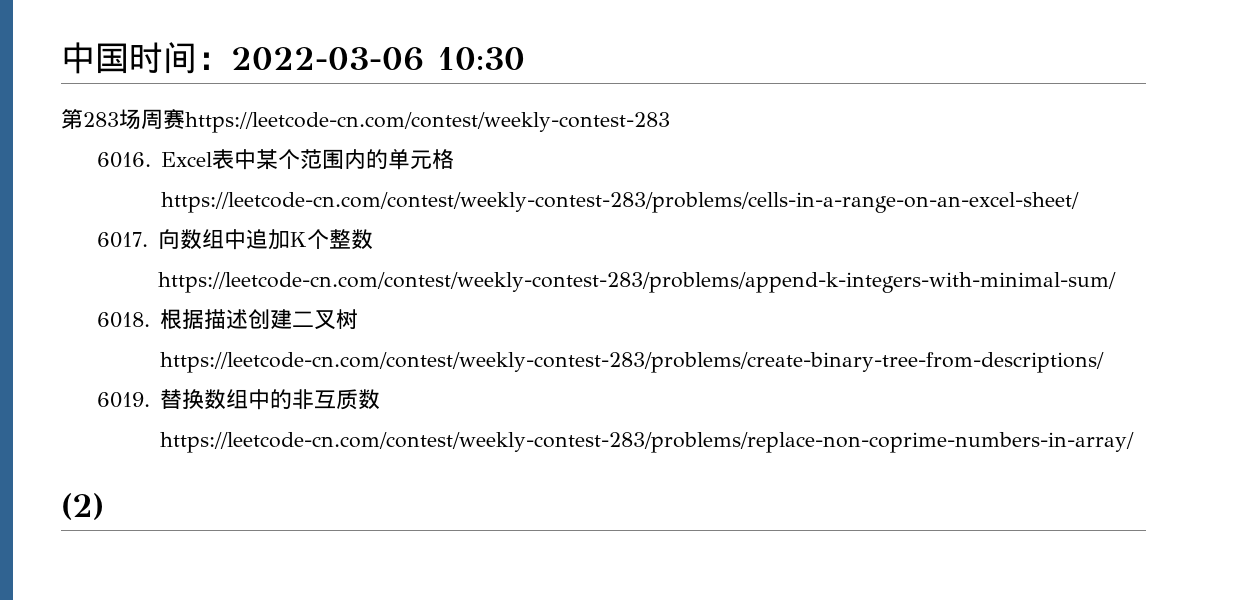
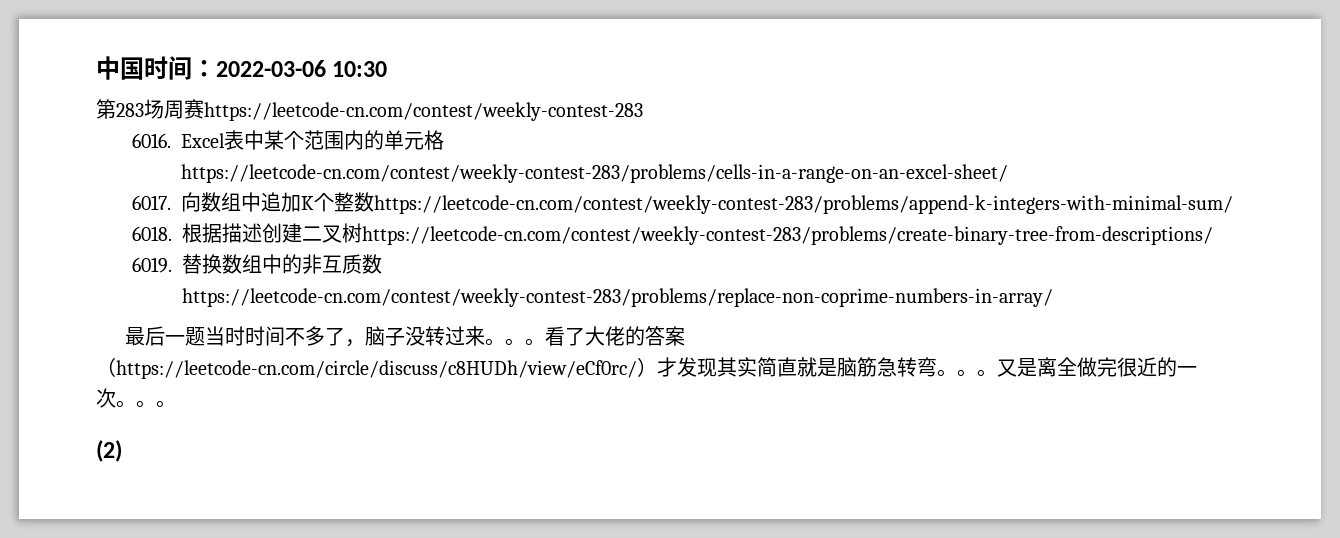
+ 最后一题当时时间不多了，脑子没转过来。。。看了大佬的答案（https://leetcode-cn.com/circle/discuss/c8HUDh/view/eCf0rc/）才发现其实简直就是脑筋急转弯。。。又是离全做完很近的一次。。。

